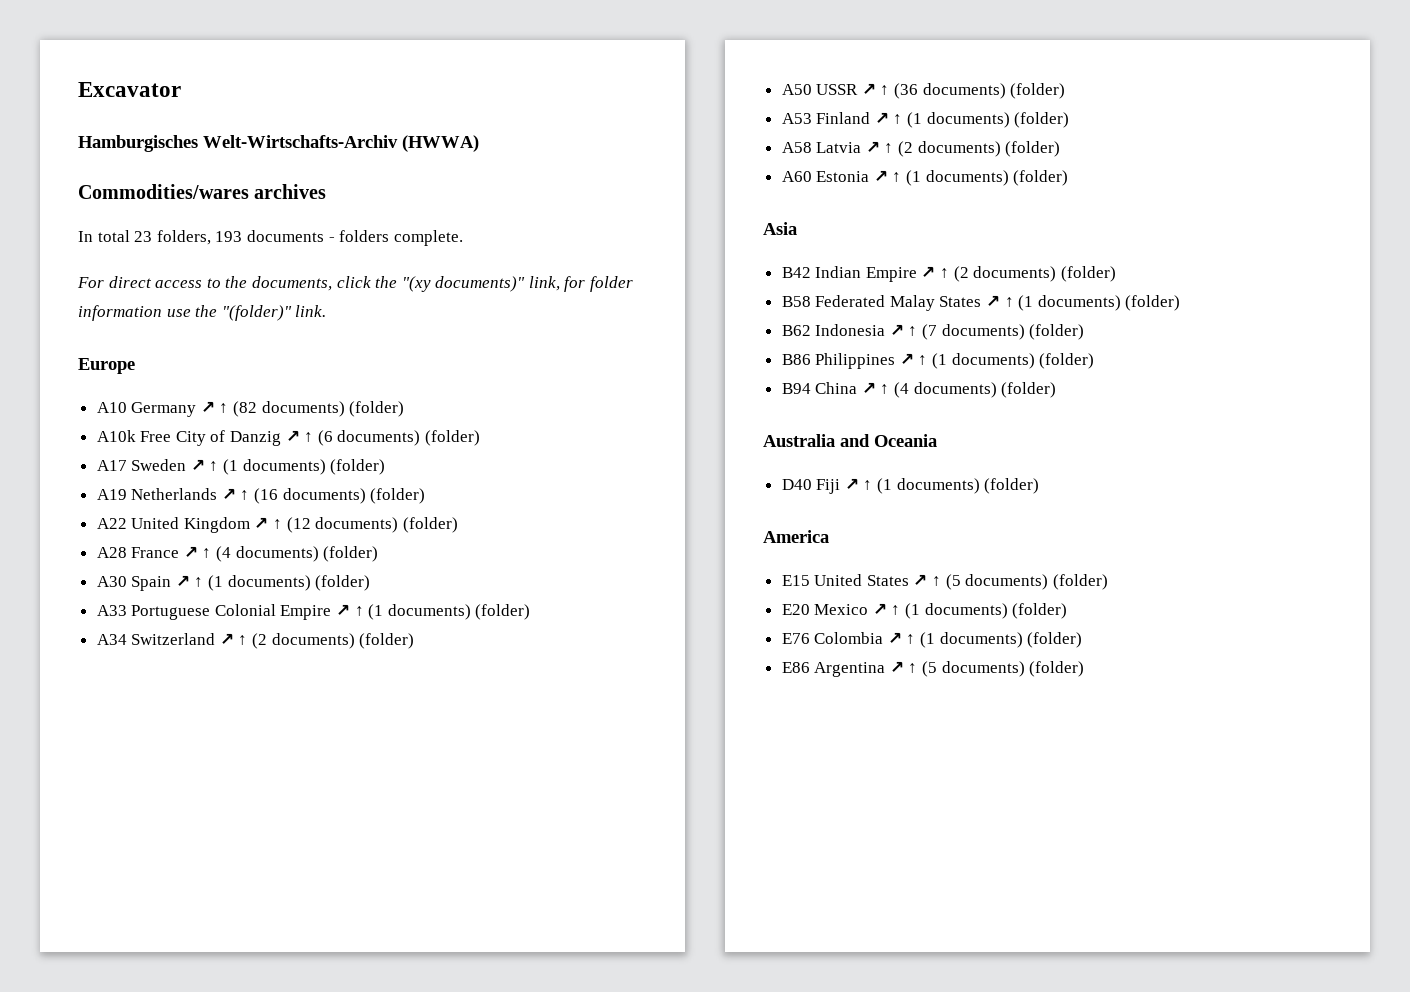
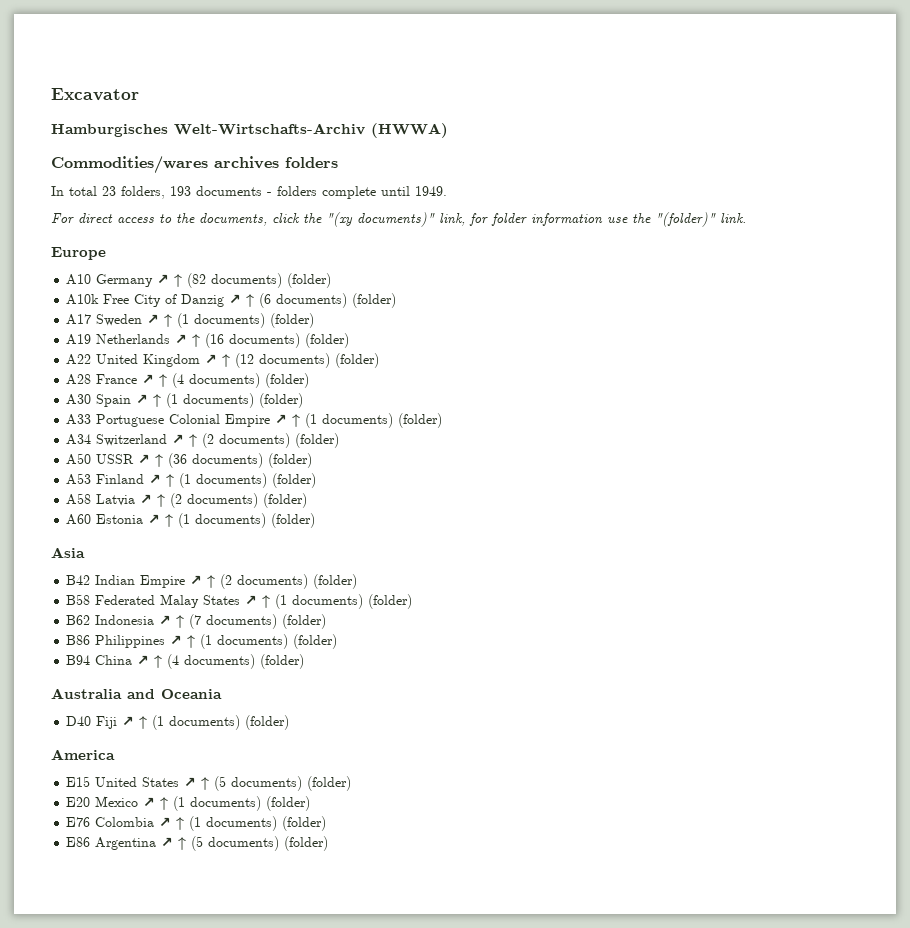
- Commodities/wares archives
+ Commodities/wares archives folders
- In total 23 folders, 193 documents - folders complete.
+ In total 23 folders, 193 documents - folders complete until 1949.

